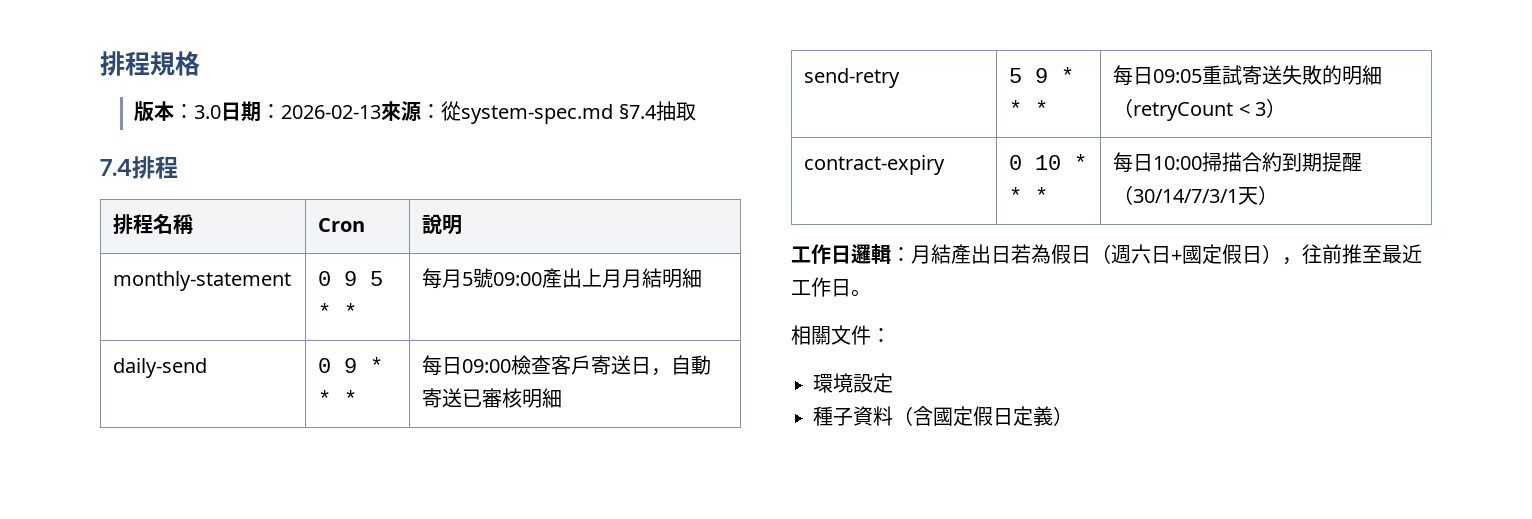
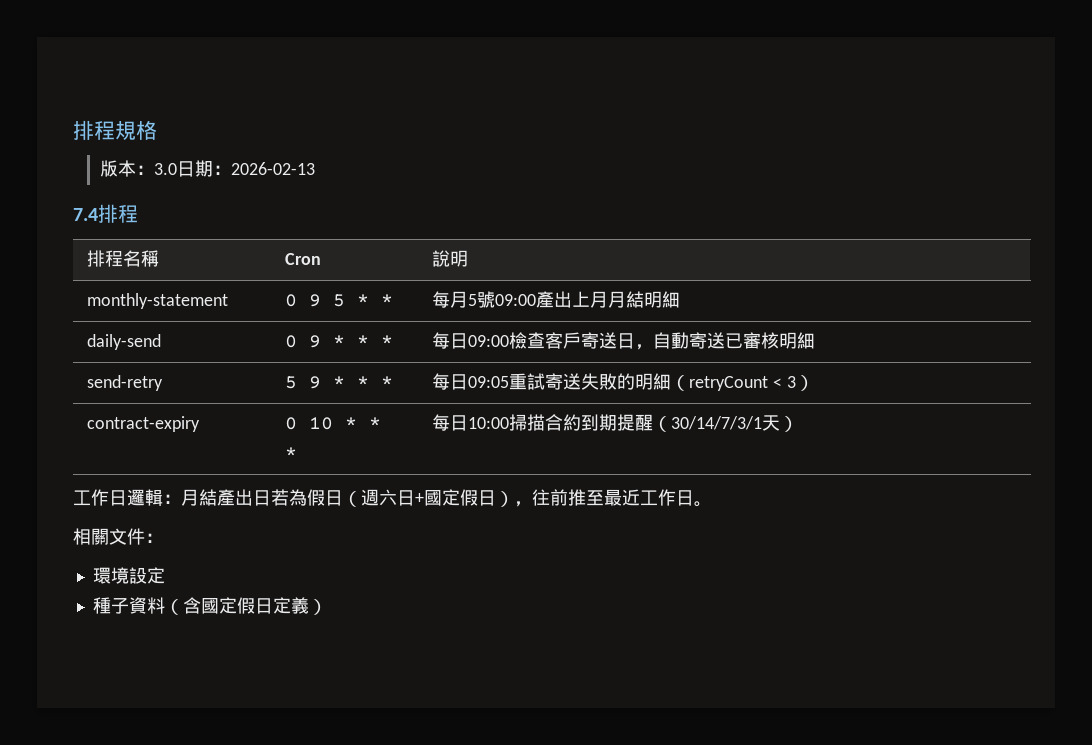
- 版本：3.0日期：2026-02-13來源：從system-spec.md §7.4抽取
+ 版本：3.0日期：2026-02-13

